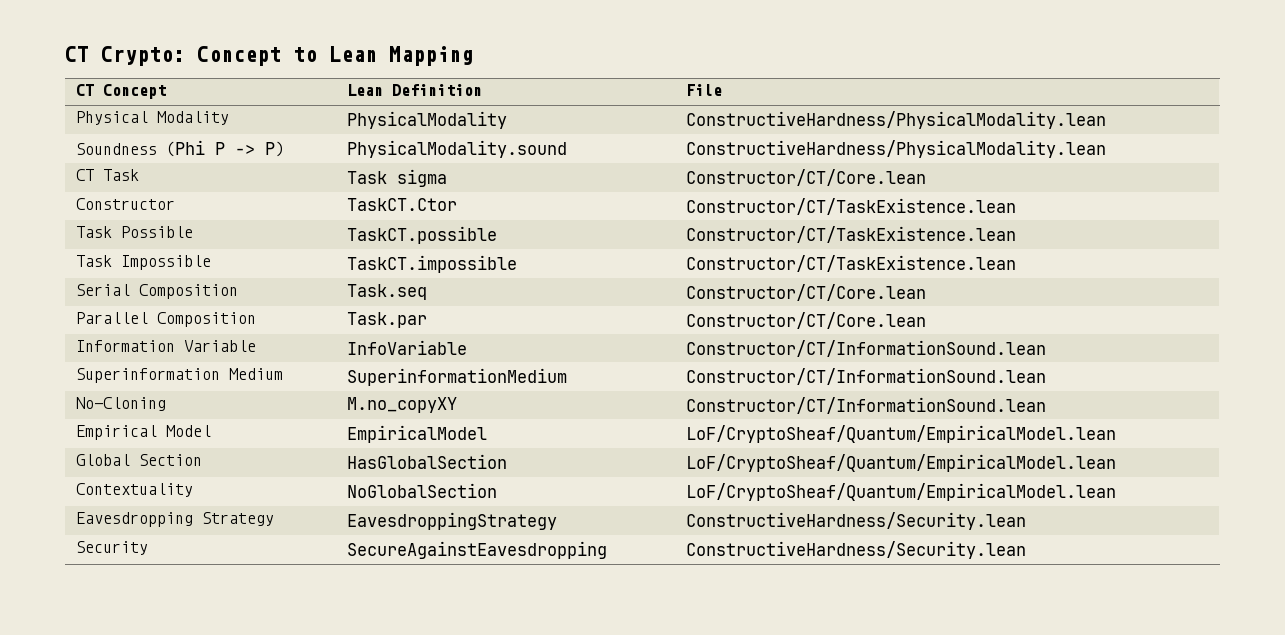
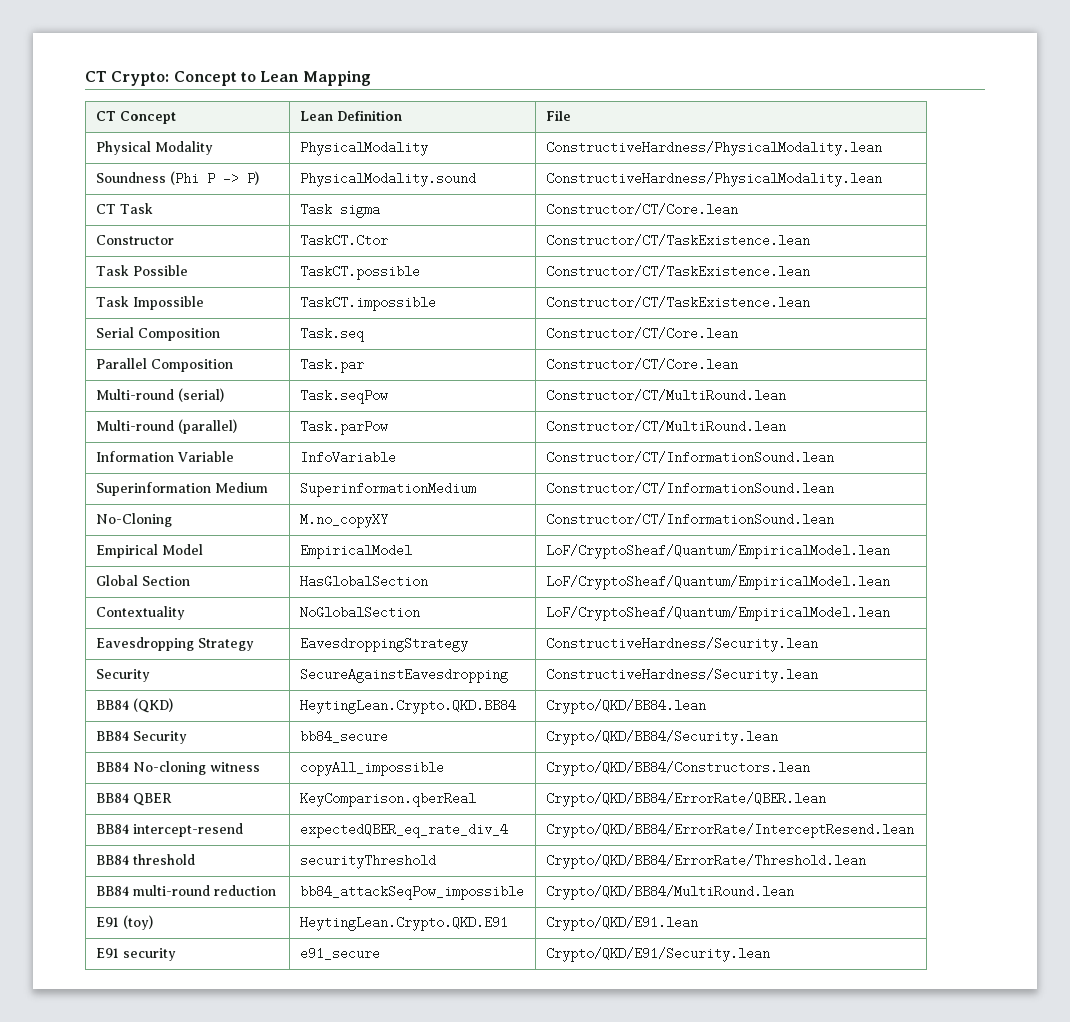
+ Multi-round (serial) | Task.seqPow | Constructor/CT/MultiRound.lean
+ Multi-round (parallel) | Task.parPow | Constructor/CT/MultiRound.lean
+ BB84 (QKD) | HeytingLean.Crypto.QKD.BB84 | Crypto/QKD/BB84.lean
+ BB84 Security | bb84_secure | Crypto/QKD/BB84/Security.lean
+ BB84 No-cloning witness | copyAll_impossible | Crypto/QKD/BB84/Constructors.lean
+ BB84 QBER | KeyComparison.qberReal | Crypto/QKD/BB84/ErrorRate/QBER.lean
+ BB84 intercept-resend | expectedQBER_eq_rate_div_4 | Crypto/QKD/BB84/ErrorRate/InterceptResend.lean
+ BB84 threshold | securityThreshold | Crypto/QKD/BB84/ErrorRate/Threshold.lean
+ BB84 multi-round reduction | bb84_attackSeqPow_impossible | Crypto/QKD/BB84/MultiRound.lean
+ E91 (toy) | HeytingLean.Crypto.QKD.E91 | Crypto/QKD/E91.lean
+ E91 security | e91_secure | Crypto/QKD/E91/Security.lean

